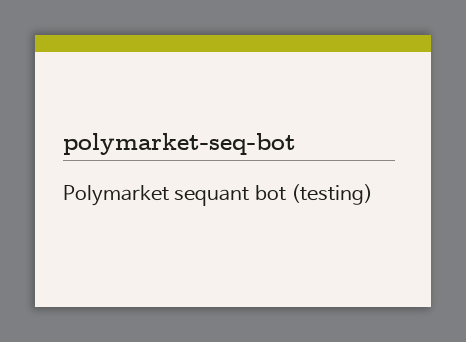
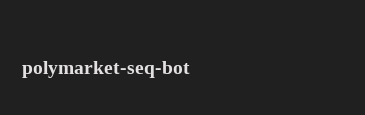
- Polymarket sequant bot (testing)

